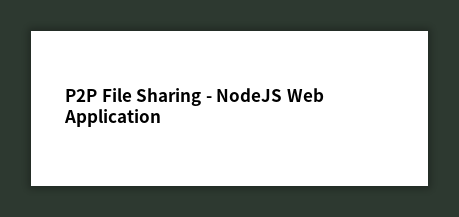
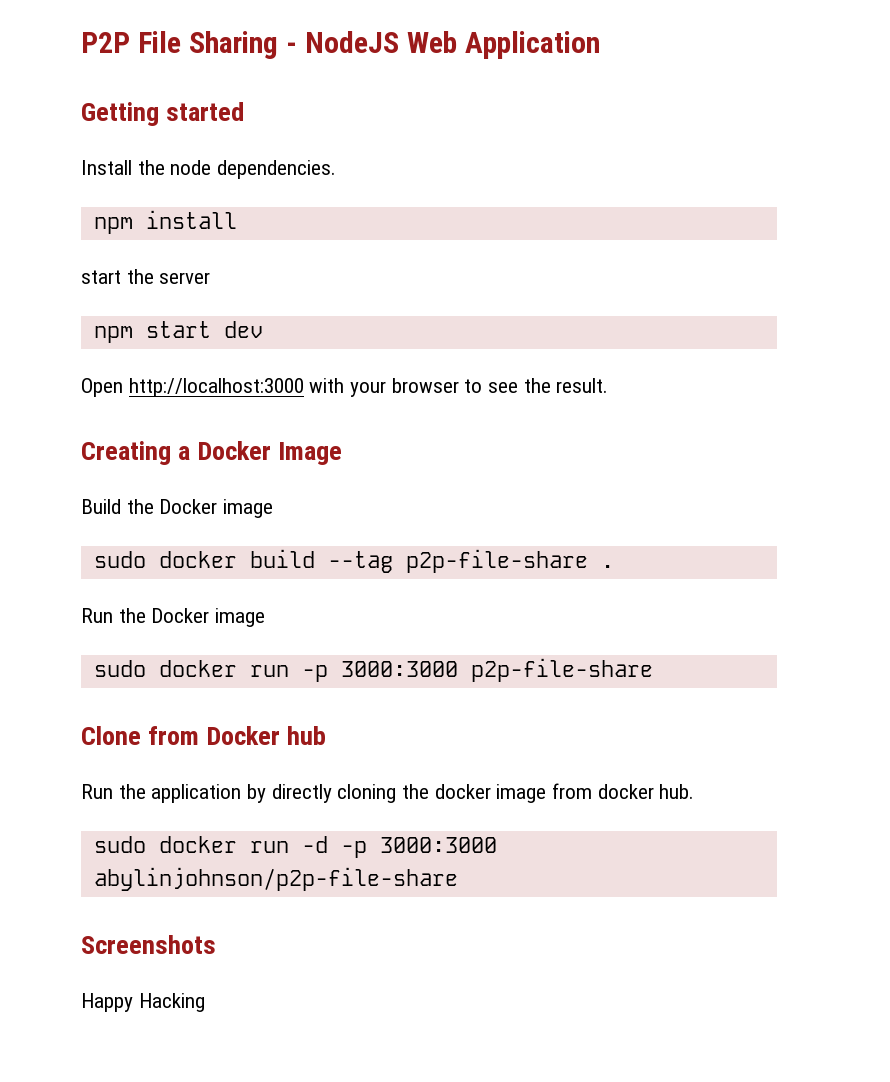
+ Getting started
+ Install the node dependencies.
+ npm install
+ start the server
+ npm start dev
+ Open http://localhost:3000 with your browser to see the result.
+ Creating a Docker Image
+ Build the Docker image
+ sudo docker build --tag p2p-file-share .
+ Run the Docker image
+ sudo docker run -p 3000:3000 p2p-file-share
+ Clone from Docker hub
+ Run the application by directly cloning the docker image from docker hub.
+ sudo docker run -d -p 3000:3000 abylinjohnson/p2p-file-share
+ Screenshots
+ Happy Hacking

